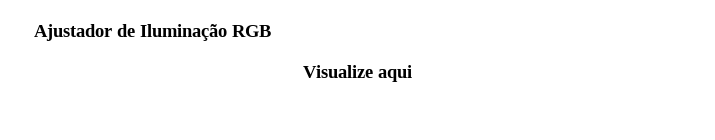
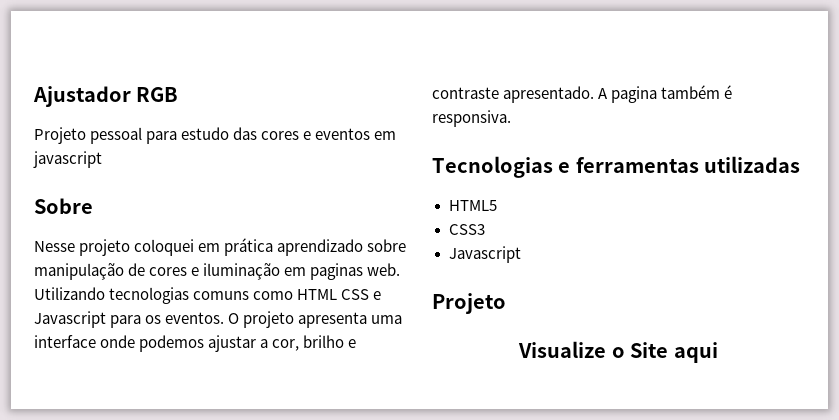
- Ajustador de Iluminação RGB
+ Ajustador RGB
+ Projeto pessoal para estudo das cores e eventos em javascript
+ Sobre
+ Nesse projeto coloquei em prática aprendizado sobre manipulação de cores e iluminação em paginas web. Utilizando tecnologias comuns como HTML CSS e Javascript para os eventos. O projeto apresenta uma interface onde podemos ajustar a cor, brilho e contraste apresentado. A pagina também é responsiva.
+ Tecnologias e ferramentas utilizadas
+ HTML5
+ CSS3
+ Javascript
+ Projeto
- Visualize aqui
+ Visualize o Site aqui

